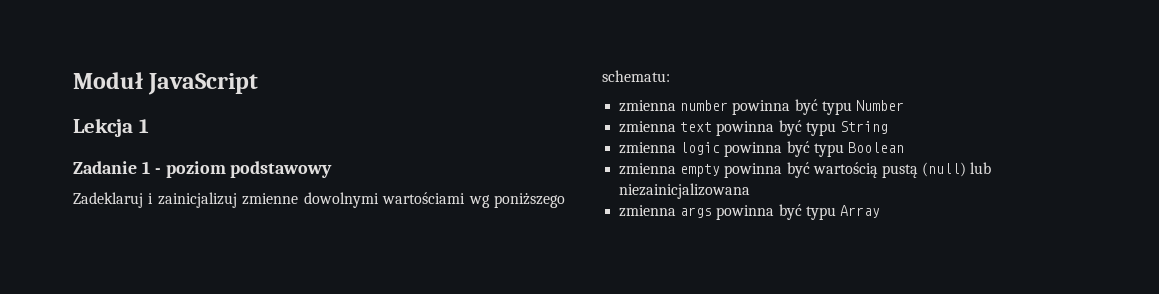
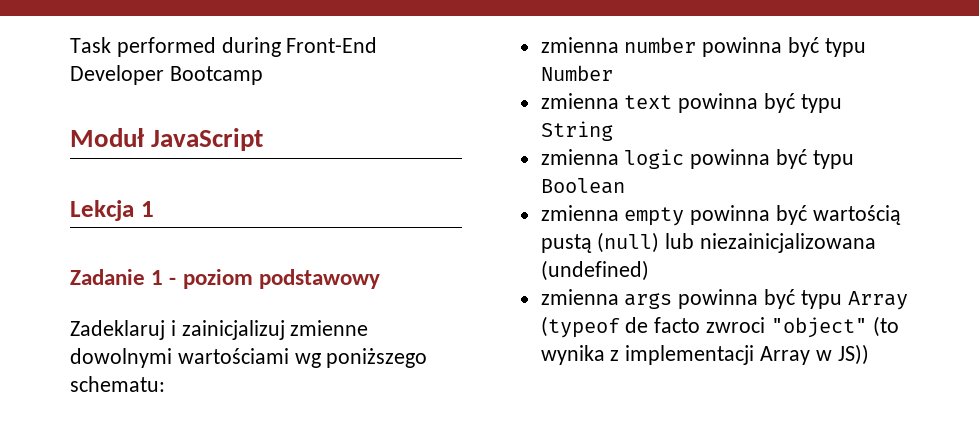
+ Task performed during Front-End Developer Bootcamp
- zmienna empty powinna być wartością pustą (null) lub niezainicjalizowana
+ zmienna empty powinna być wartością pustą (null) lub niezainicjalizowana (undefined)
- zmienna args powinna być typu Array
+ zmienna args powinna być typu Array (typeof de facto zwroci "object" (to wynika z implementacji Array w JS))

